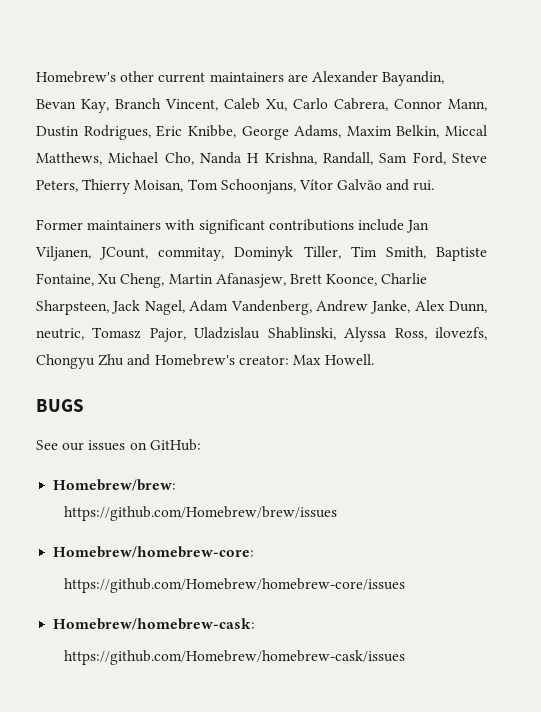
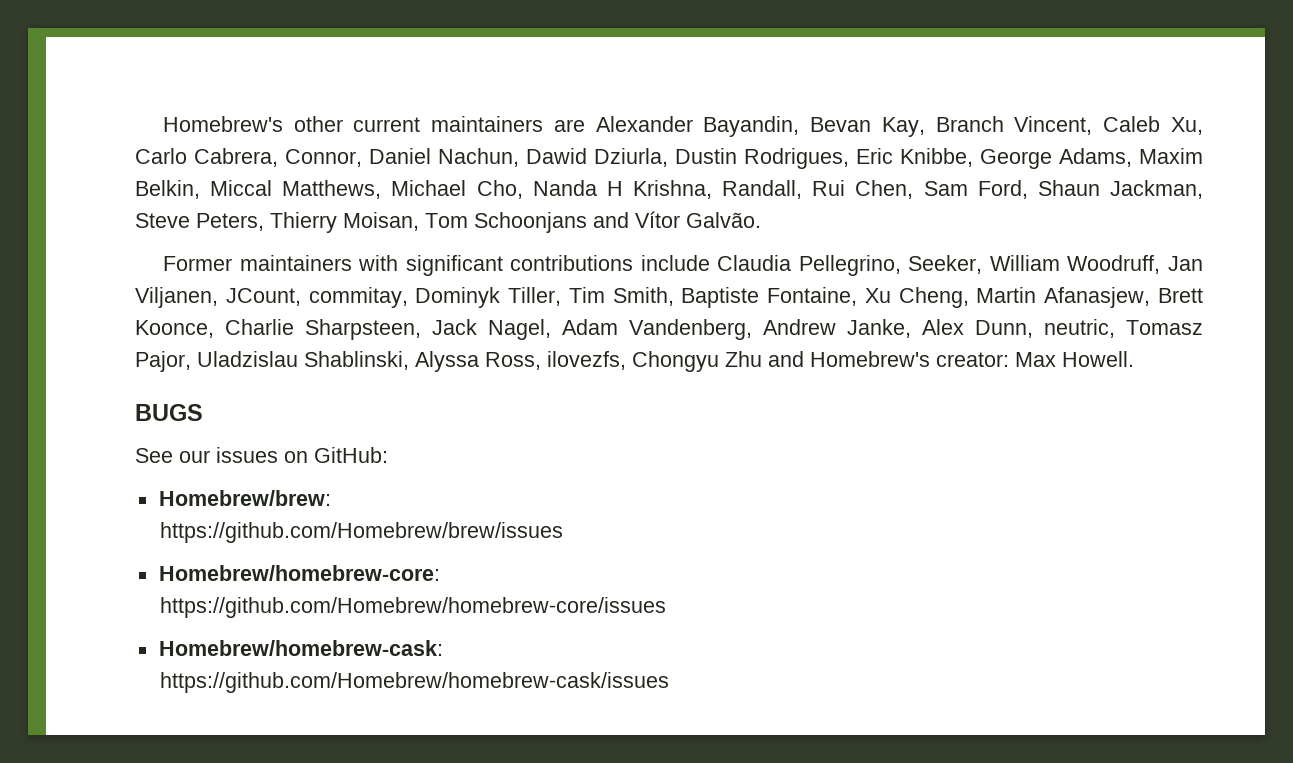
- Homebrew's other current maintainers are Alexander Bayandin, Bevan Kay, Branch Vincent, Caleb Xu, Carlo Cabrera, Connor Mann, Dustin Rodrigues, Eric Knibbe, George Adams, Maxim Belkin, Miccal Matthews, Michael Cho, Nanda H Krishna, Randall, Sam Ford, Steve Peters, Thierry Moisan, Tom Schoonjans, Vítor Galvão and rui.
+ Homebrew's other current maintainers are Alexander Bayandin, Bevan Kay, Branch Vincent, Caleb Xu, Carlo Cabrera, Connor, Daniel Nachun, Dawid Dziurla, Dustin Rodrigues, Eric Knibbe, George Adams, Maxim Belkin, Miccal Matthews, Michael Cho, Nanda H Krishna, Randall, Rui Chen, Sam Ford, Shaun Jackman, Steve Peters, Thierry Moisan, Tom Schoonjans and Vítor Galvão.
- Former maintainers with significant contributions include Jan Viljanen, JCount, commitay, Dominyk Tiller, Tim Smith, Baptiste Fontaine, Xu Cheng, Martin Afanasjew, Brett Koonce, Charlie Sharpsteen, Jack Nagel, Adam Vandenberg, Andrew Janke, Alex Dunn, neutric, Tomasz Pajor, Uladzislau Shablinski, Alyssa Ross, ilovezfs, Chongyu Zhu and Homebrew's creator: Max Howell.
+ Former maintainers with significant contributions include Claudia Pellegrino, Seeker, William Woodruff, Jan Viljanen, JCount, commitay, Dominyk Tiller, Tim Smith, Baptiste Fontaine, Xu Cheng, Martin Afanasjew, Brett Koonce, Charlie Sharpsteen, Jack Nagel, Adam Vandenberg, Andrew Janke, Alex Dunn, neutric, Tomasz Pajor, Uladzislau Shablinski, Alyssa Ross, ilovezfs, Chongyu Zhu and Homebrew's creator: Max Howell.

